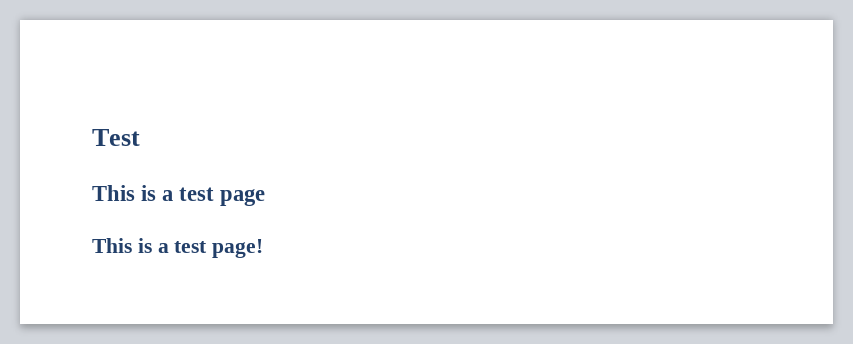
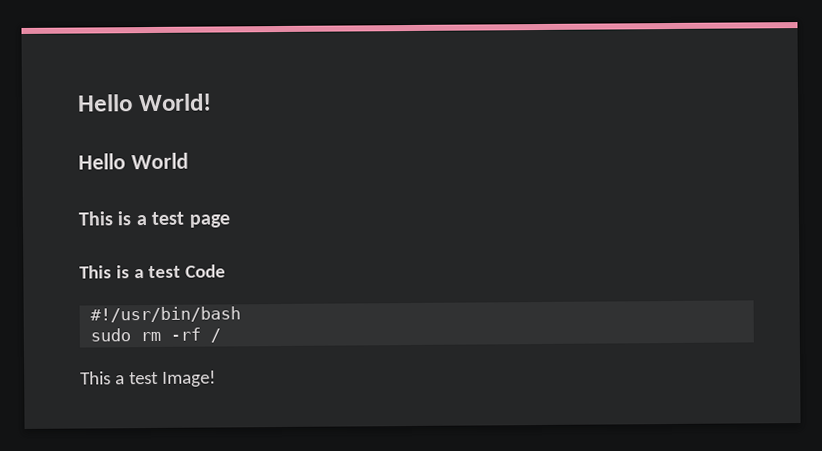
- Test
+ Hello World!
+ Hello World
- This is a test page!
+ This is a test Code
+ #!/usr/bin/bash
+ sudo rm -rf /
+ This a test Image!

